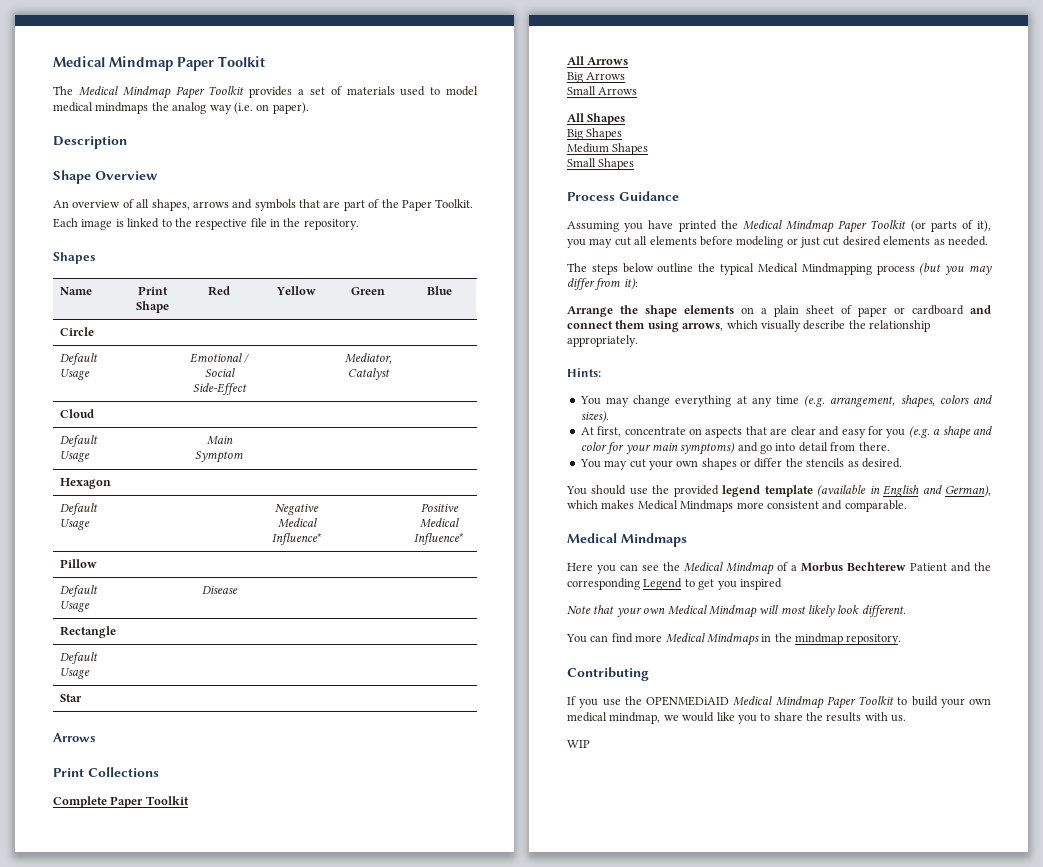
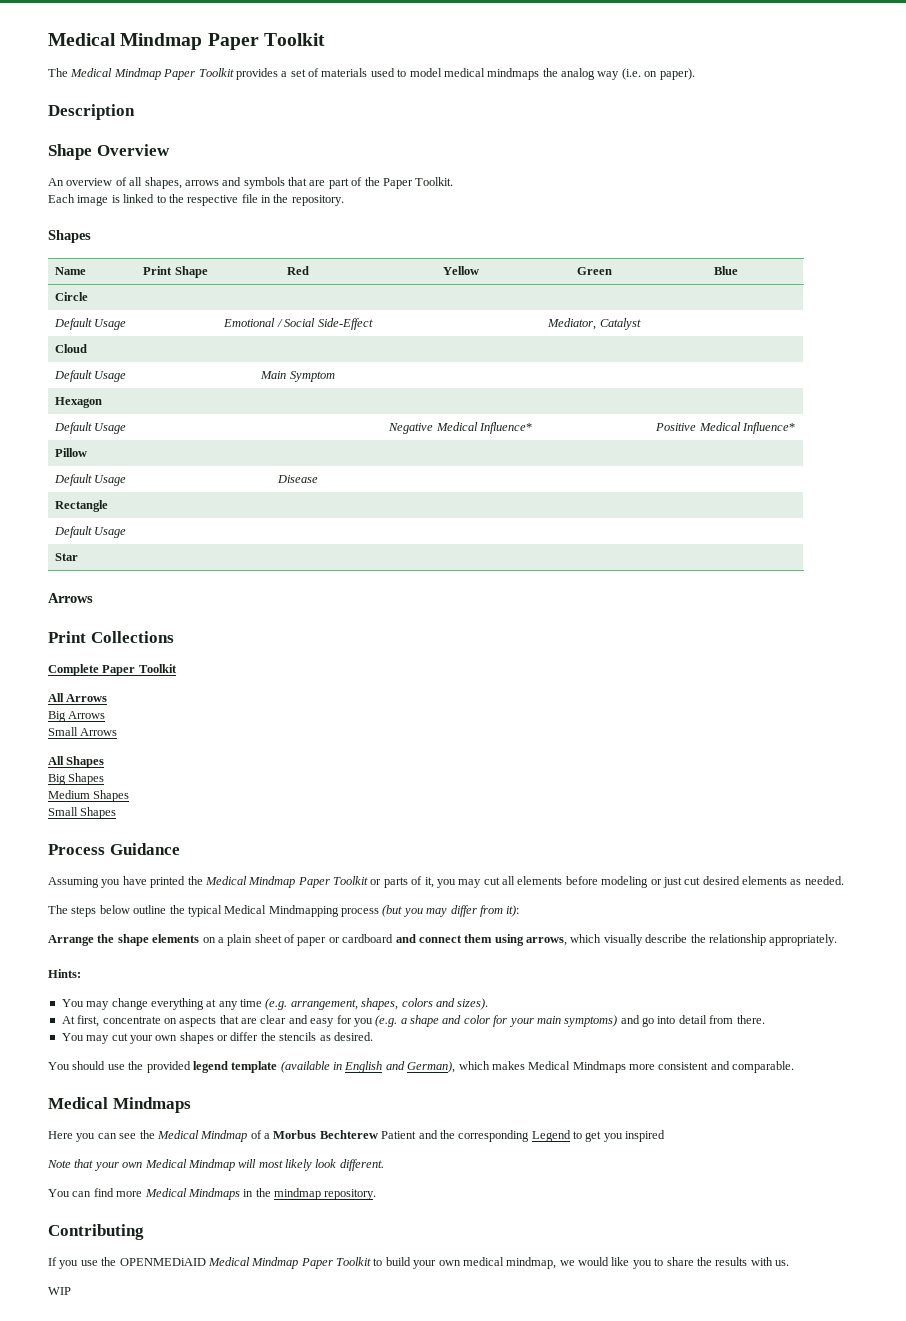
- Assuming you have printed the Medical Mindmap Paper Toolkit (or parts of it), you may cut all elements before modeling or just cut desired elements as needed.
+ Assuming you have printed the Medical Mindmap Paper Toolkit or parts of it, you may cut all elements before modeling or just cut desired elements as needed.

